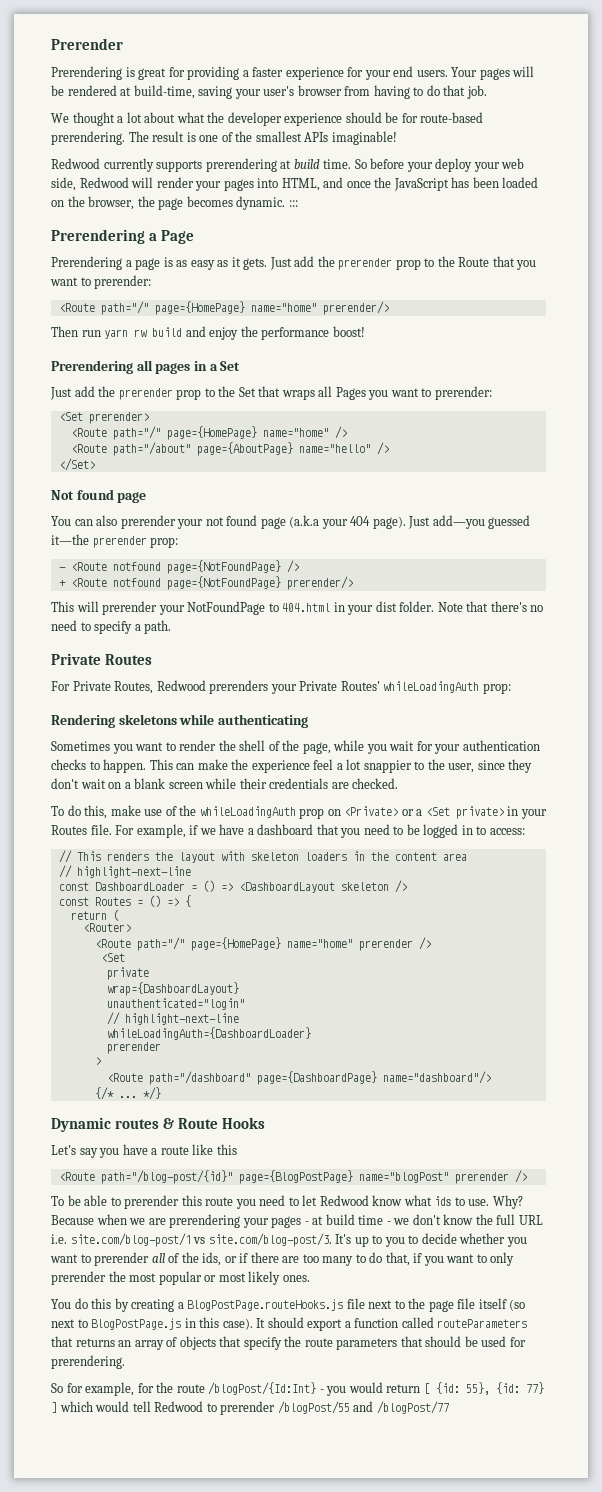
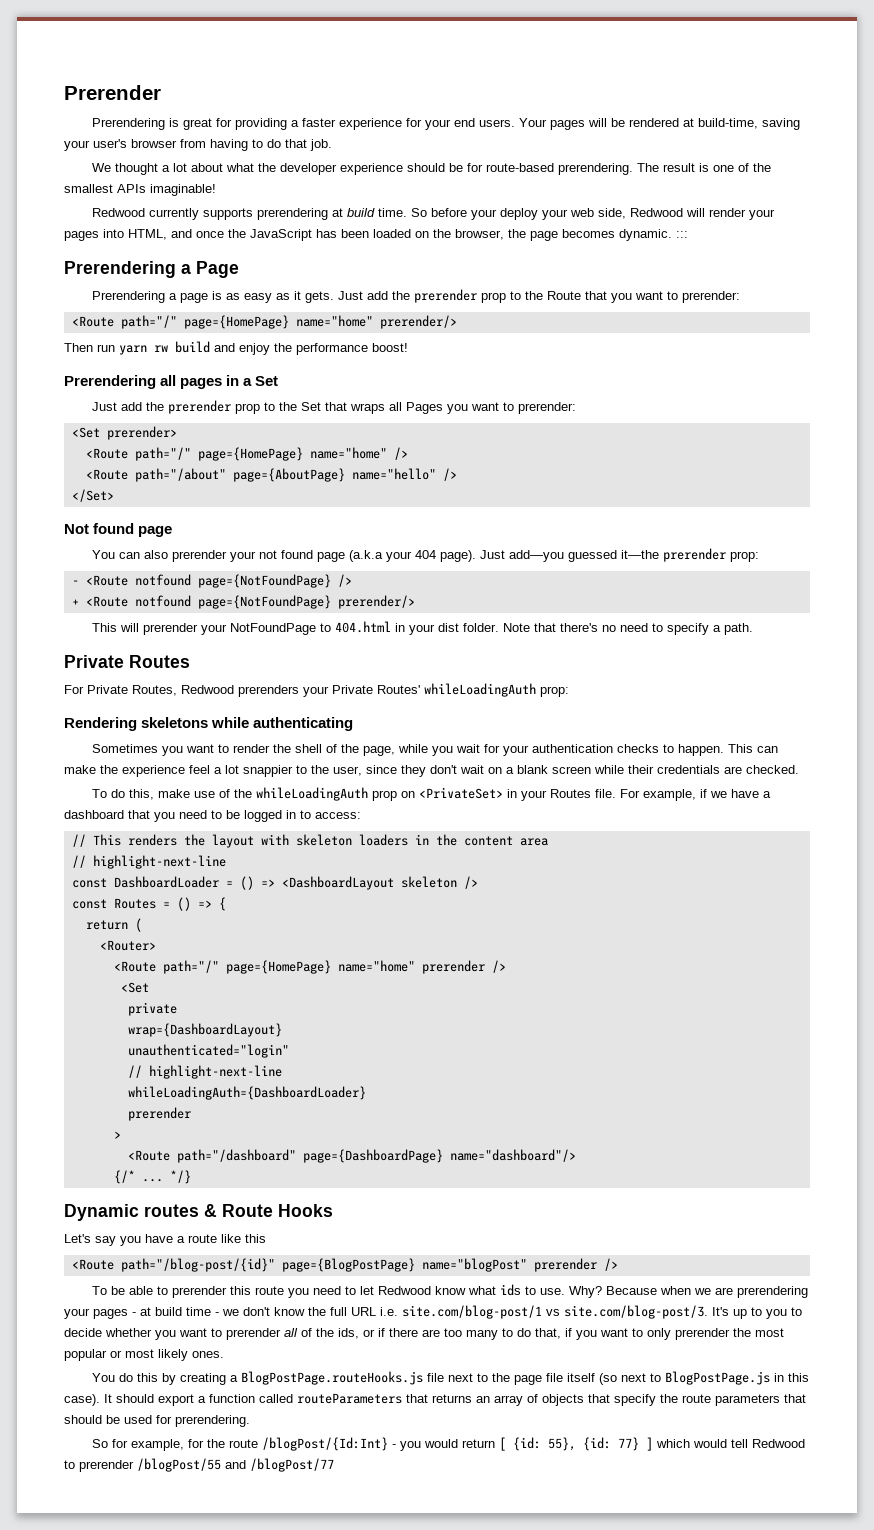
- To do this, make use of the whileLoadingAuth prop on <Private> or a <Set private> in your Routes file.
+ To do this, make use of the whileLoadingAuth prop on <PrivateSet> in your Routes file.

